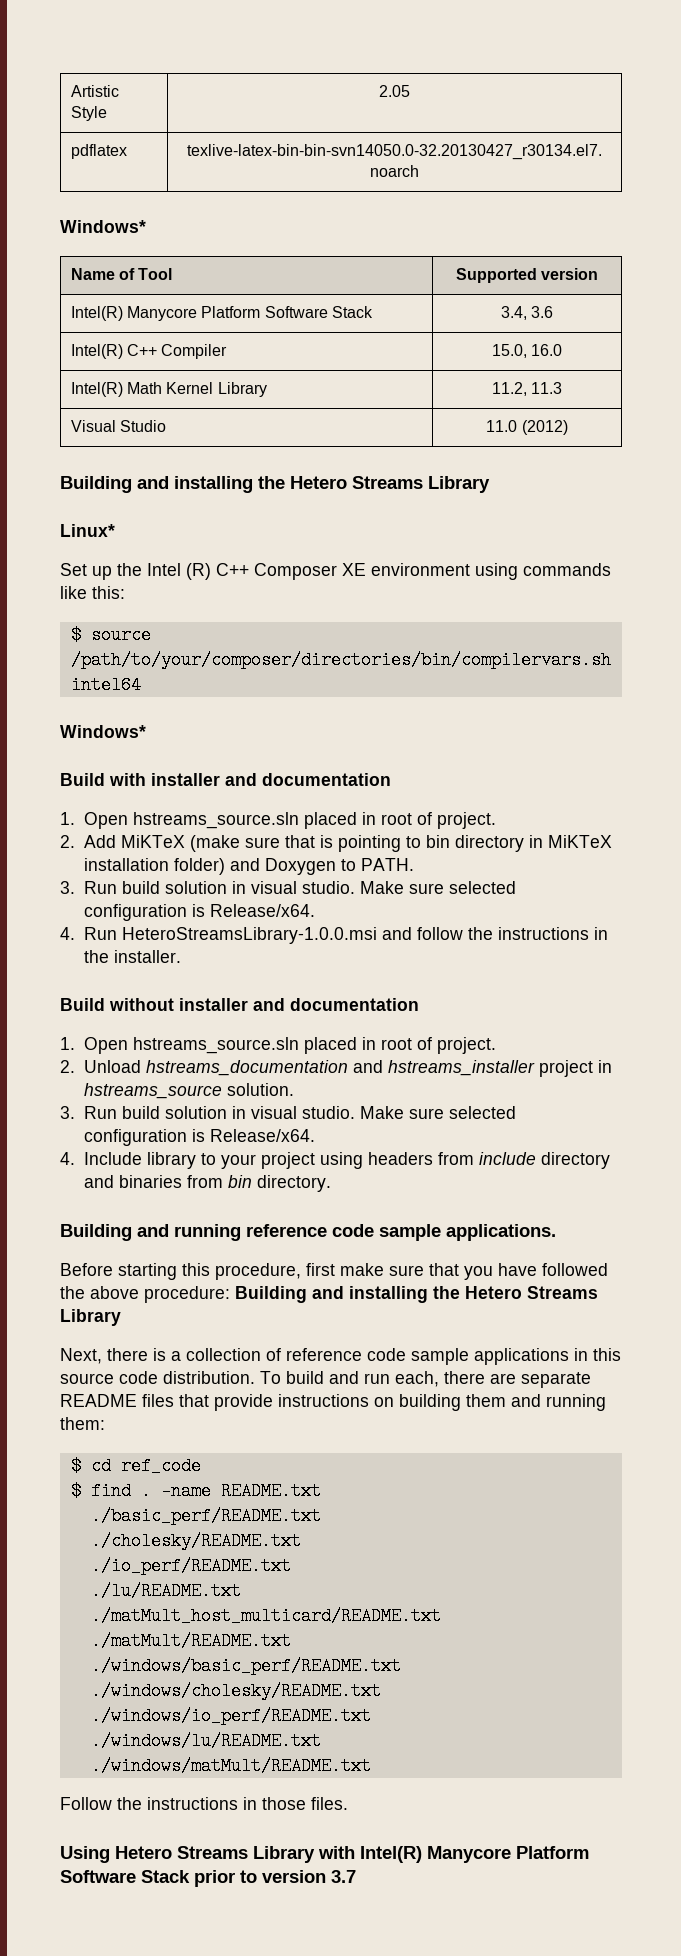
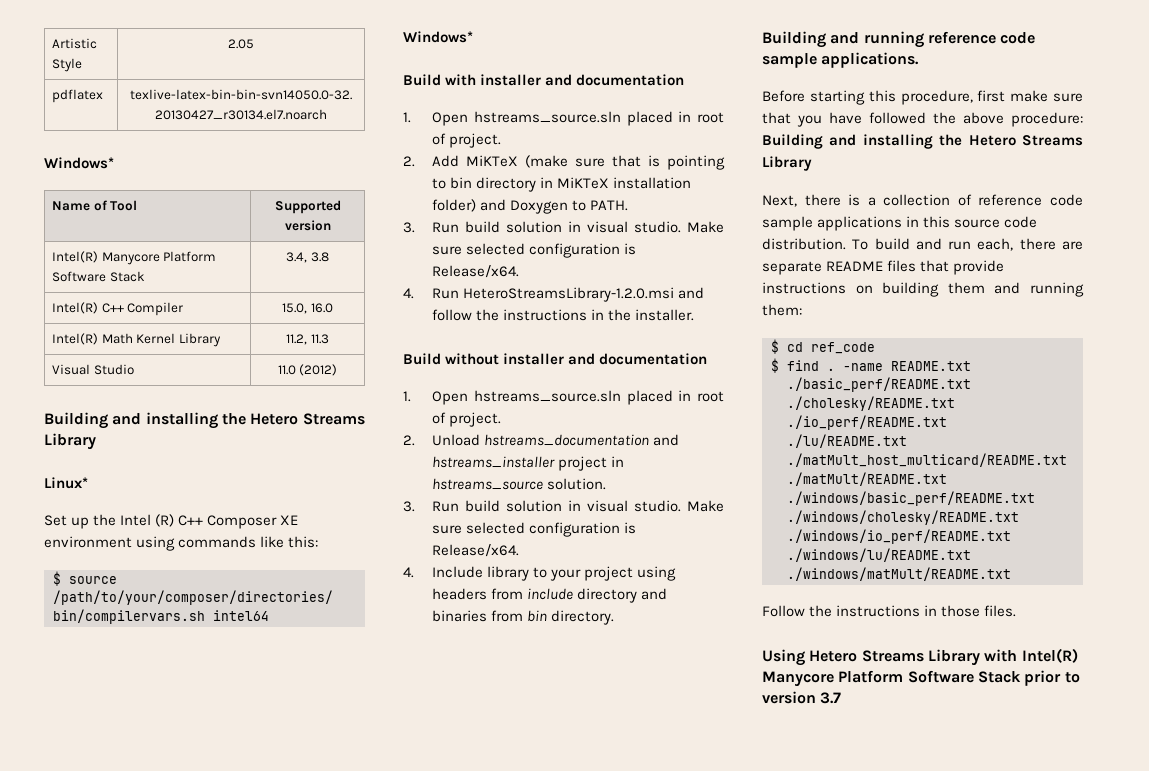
- Intel(R) Manycore Platform Software Stack | 3.4, 3.6
+ Intel(R) Manycore Platform Software Stack | 3.4, 3.8
- 4. Run HeteroStreamsLibrary-1.0.0.msi and follow the instructions in the installer.
+ 4. Run HeteroStreamsLibrary-1.2.0.msi and follow the instructions in the installer.

